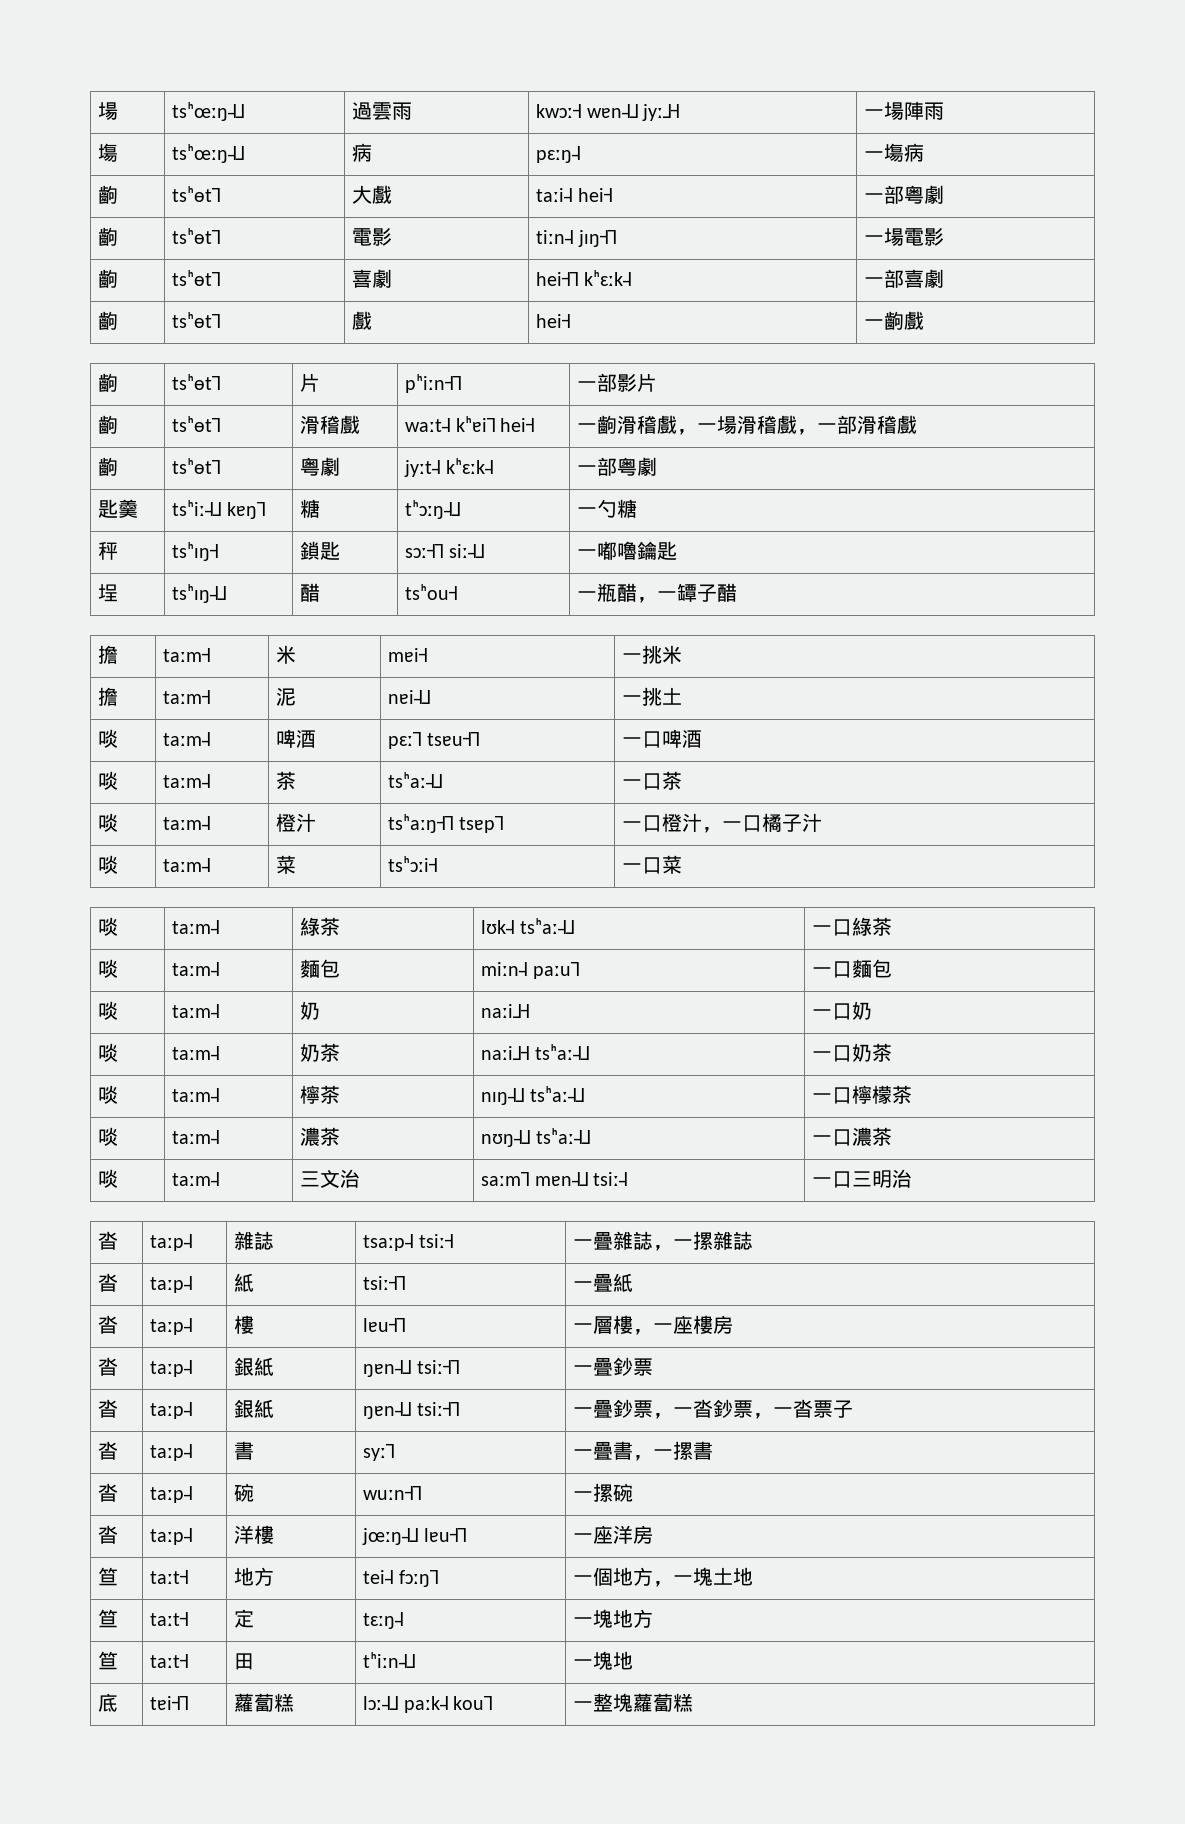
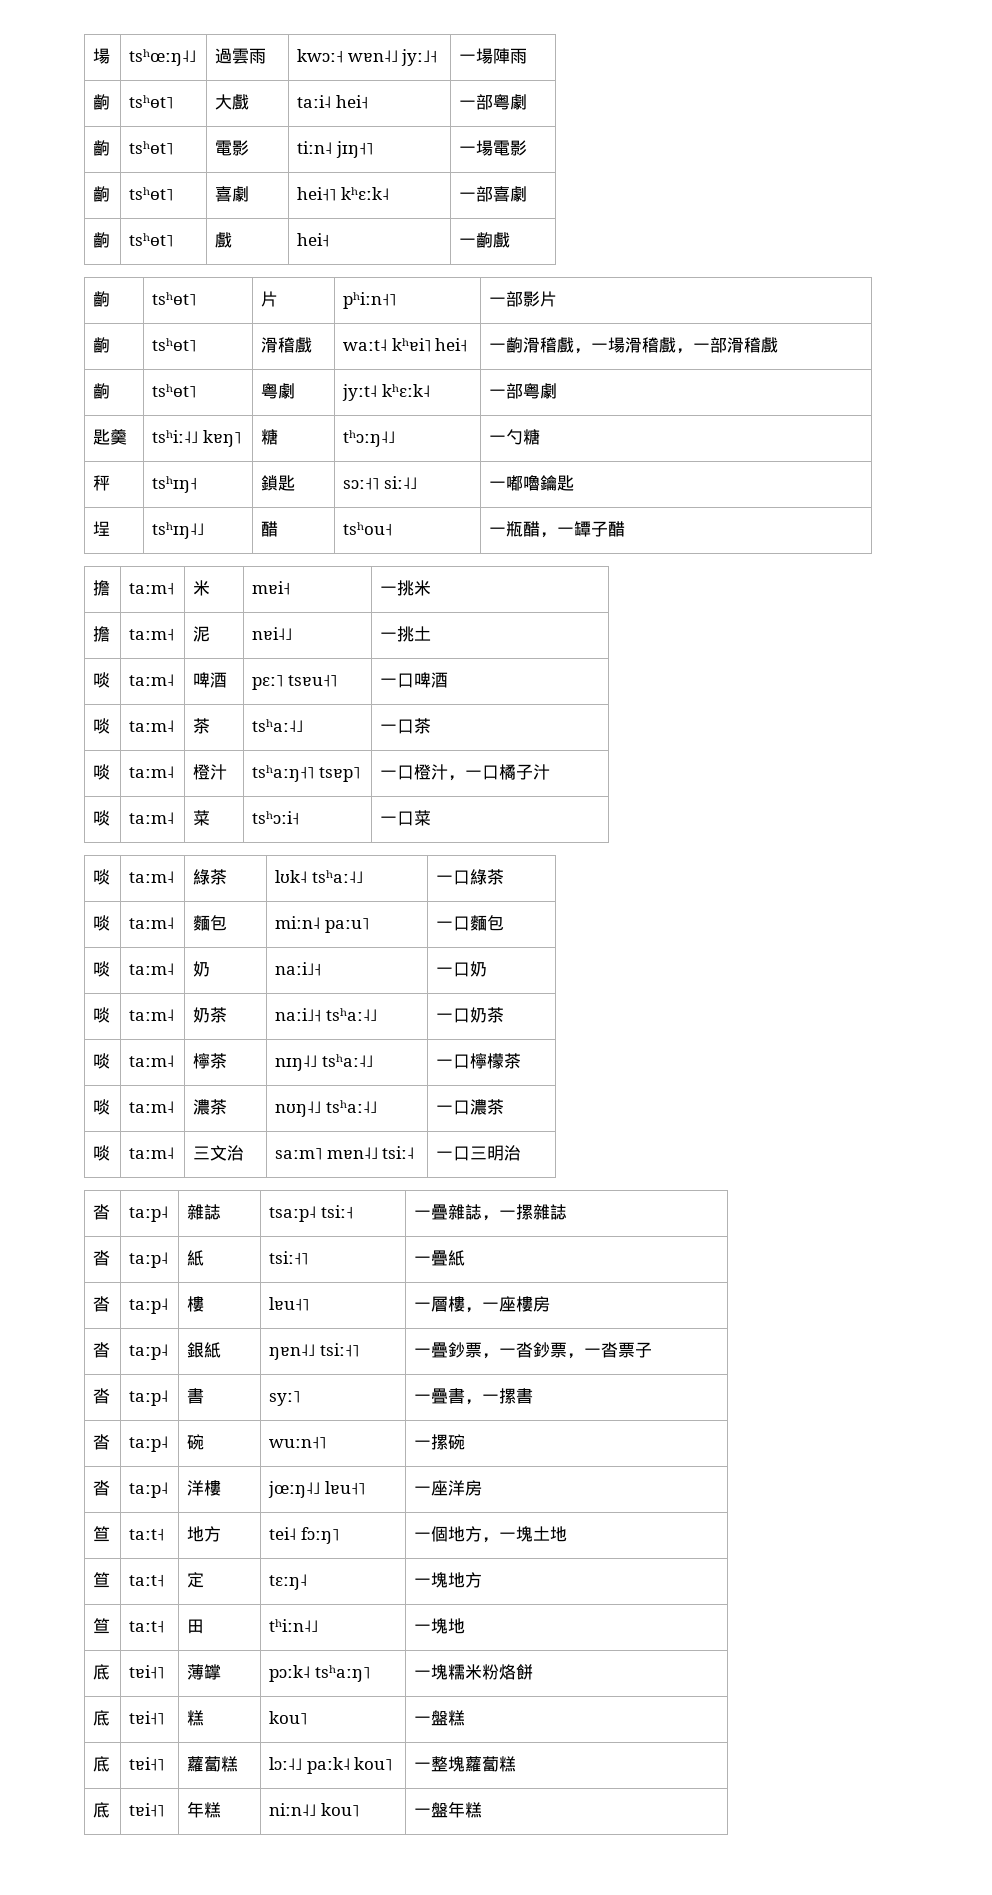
- 塲 | tsʰœːŋ˨˩ | 病 | pɛːŋ˨ | 一塲病
  沓 | taːp˨ | 樓 | lɐu˧˥ | 一層樓，一座樓房
- 沓 | taːp˨ | 銀紙 | ŋɐn˨˩ tsiː˧˥ | 一疊鈔票
+ 底 | tɐi˧˥ | 薄罉 | pɔːk˨ tsʰaːŋ˥ | 一塊糯米粉烙餅
+ 底 | tɐi˧˥ | 糕 | kou˥ | 一盤糕
+ 底 | tɐi˧˥ | 年糕 | niːn˨˩ kou˥ | 一盤年糕

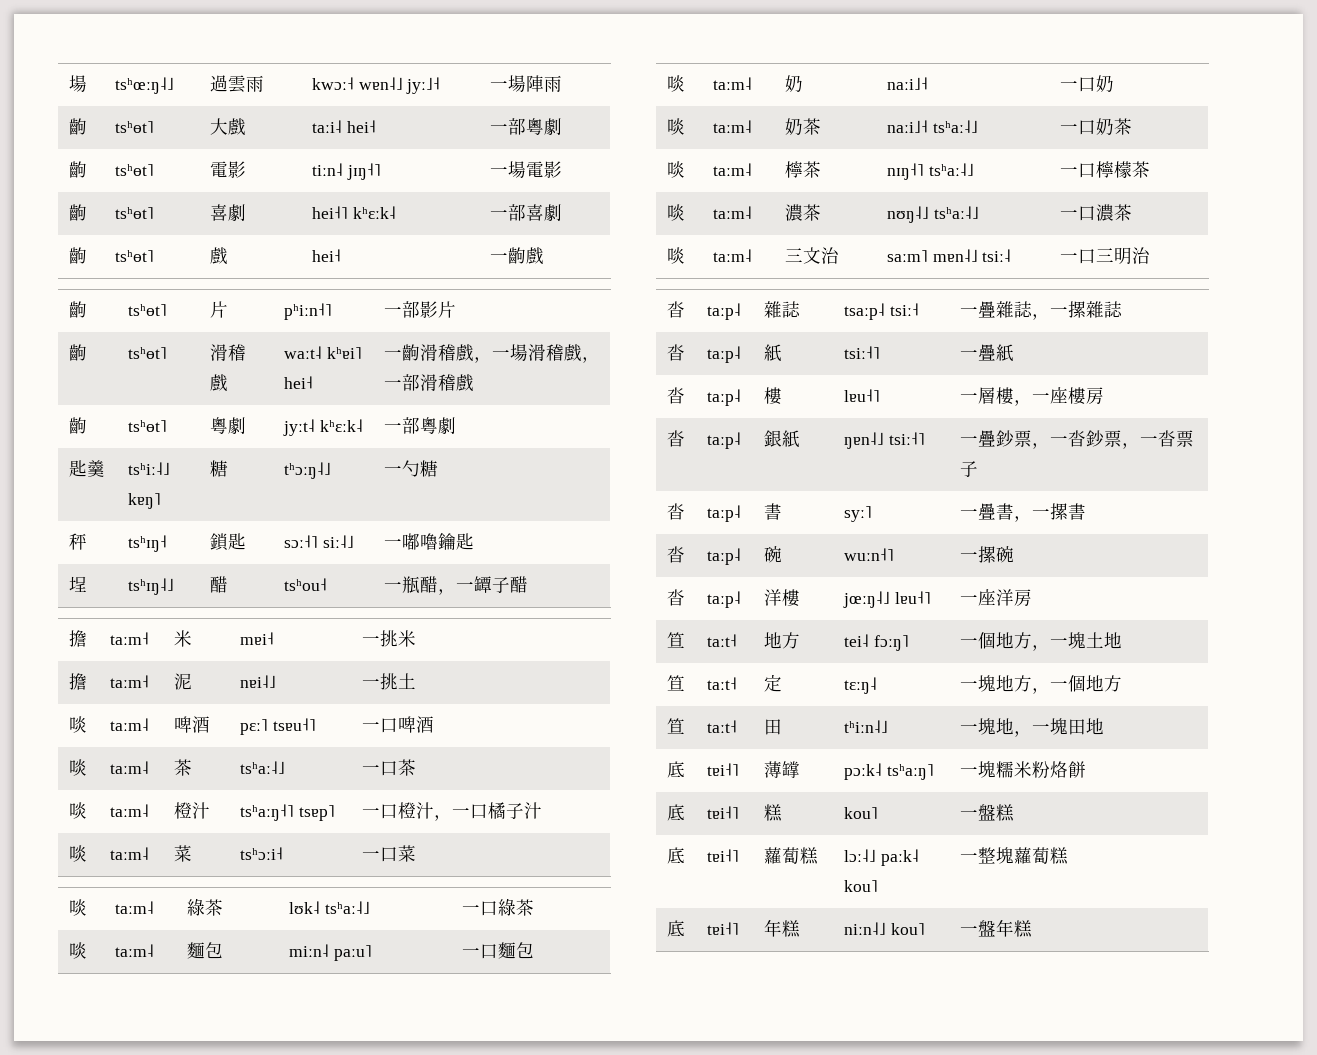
- 齣 | tsʰɵt˥ | 大戲 | taːi˨ hei˧ | 一部粤劇
+ 齣 | tsʰɵt˥ | 大戲 | taːi˨ hei˧ | 一部粵劇
- 齣 | tsʰɵt˥ | 粤劇 | jyːt˨ kʰɛːk˨ | 一部粤劇
+ 齣 | tsʰɵt˥ | 粵劇 | jyːt˨ kʰɛːk˨ | 一部粵劇
- 啖 | taːm˨ | 檸茶 | nɪŋ˨˩ tsʰaː˨˩ | 一口檸檬茶
+ 啖 | taːm˨ | 檸茶 | nɪŋ˧˥ tsʰaː˨˩ | 一口檸檬茶
- 笪 | taːt˧ | 定 | tɛːŋ˨ | 一塊地方
+ 笪 | taːt˧ | 定 | tɛːŋ˨ | 一塊地方，一個地方
- 笪 | taːt˧ | 田 | tʰiːn˨˩ | 一塊地
+ 笪 | taːt˧ | 田 | tʰiːn˨˩ | 一塊地，一塊田地

